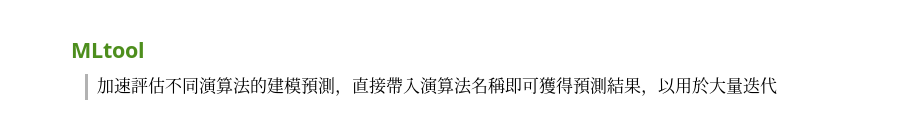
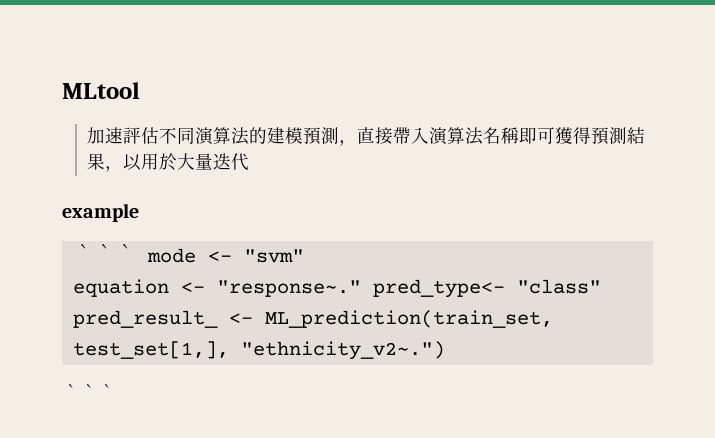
+ example
+ ‵‵‵ mode <- "svm"
+ equation <- "response~." pred_type<- "class" pred_result_ <- ML_prediction(train_set, test_set[1,], "ethnicity_v2~.")
+ ‵‵‵

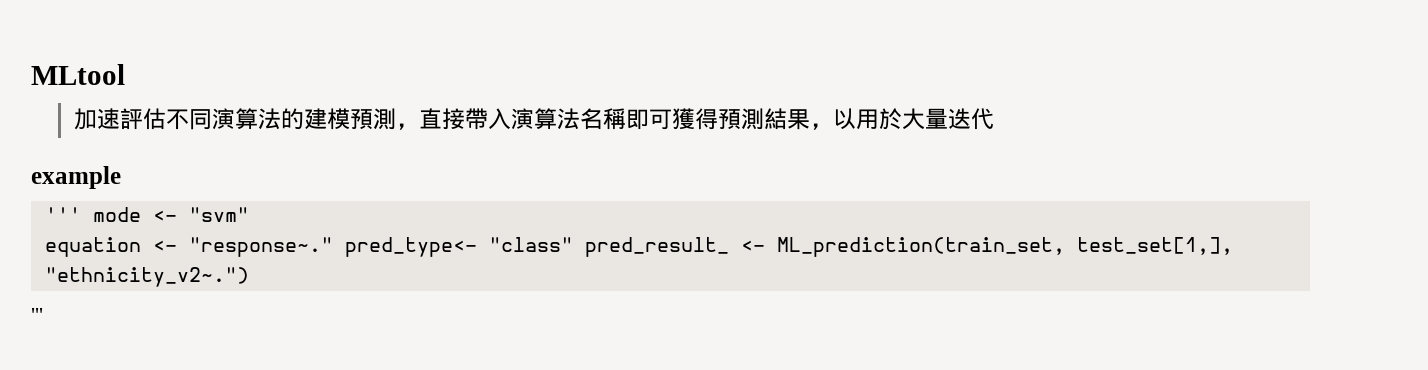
- ‵‵‵ mode <- "svm"
+ ''' mode <- "svm"
  equation <- "response~." pred_type<- "class" pred_result_ <- ML_prediction(train_set, test_set[1,], "ethnicity_v2~.")
- ‵‵‵
+ '''

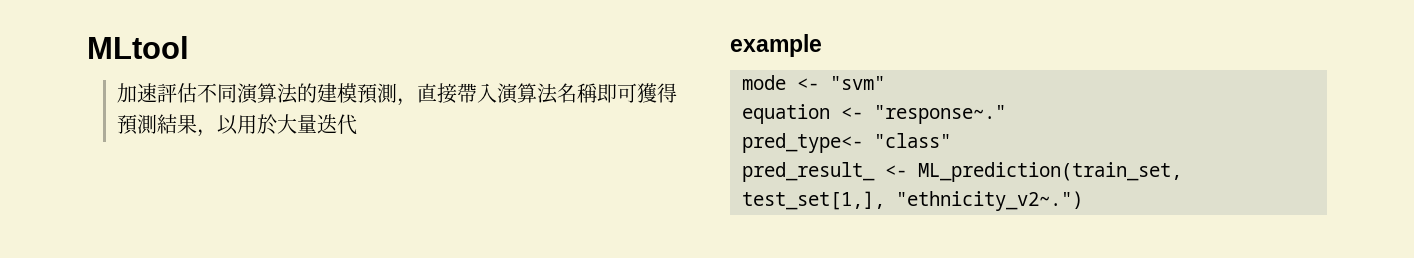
- ''' mode <- "svm"
+ mode <- "svm"
- equation <- "response~." pred_type<- "class" pred_result_ <- ML_prediction(train_set, test_set[1,], "ethnicity_v2~.")
- '''
+ equation <- "response~."
+ pred_type<- "class"
+ pred_result_ <- ML_prediction(train_set, test_set[1,], "ethnicity_v2~.")

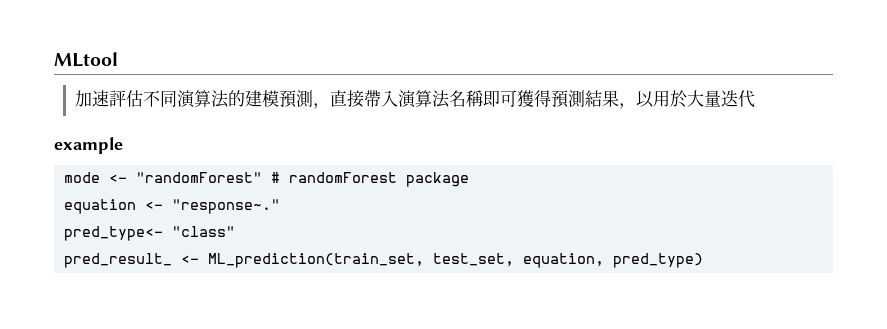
- mode <- "svm"
+ mode <- "randomForest" # randomForest package
- pred_result_ <- ML_prediction(train_set, test_set[1,], "ethnicity_v2~.")
+ pred_result_ <- ML_prediction(train_set, test_set, equation, pred_type)

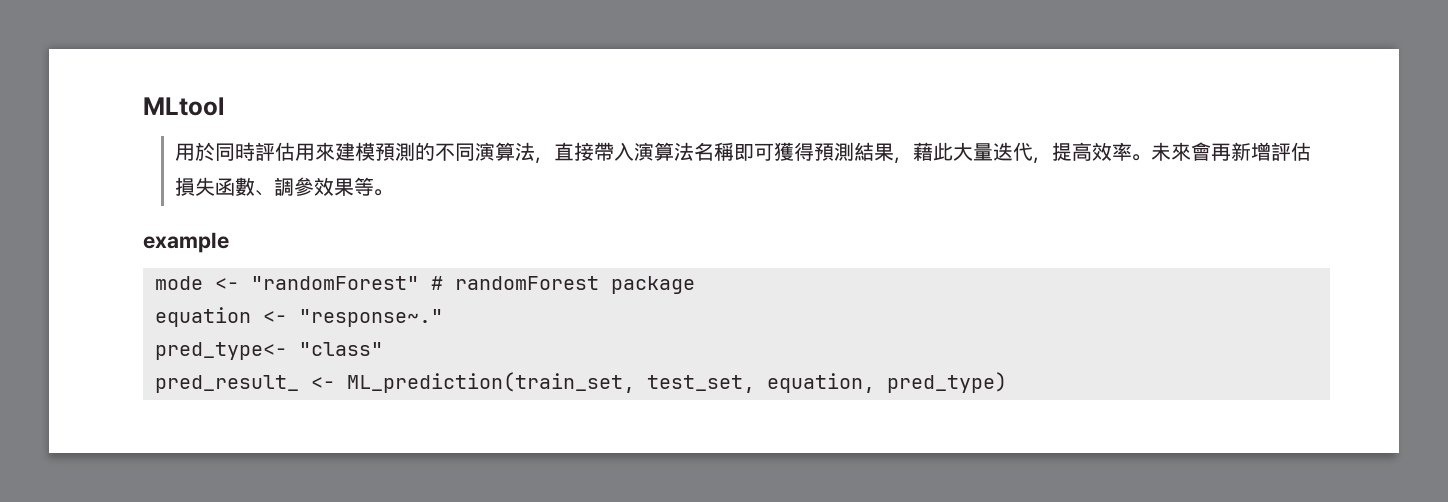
- 加速評估不同演算法的建模預測，直接帶入演算法名稱即可獲得預測結果，以用於大量迭代
+ 用於同時評估用來建模預測的不同演算法，直接帶入演算法名稱即可獲得預測結果，藉此大量迭代，提高效率。未來會再新增評估損失函數、調參效果等。

